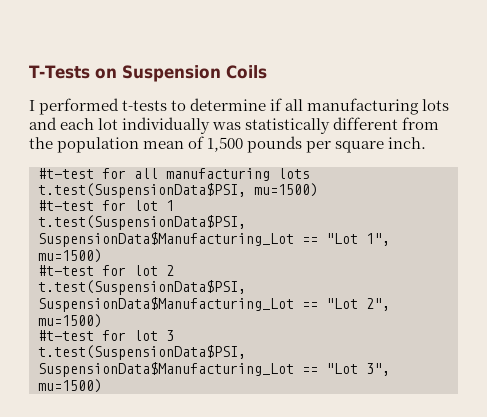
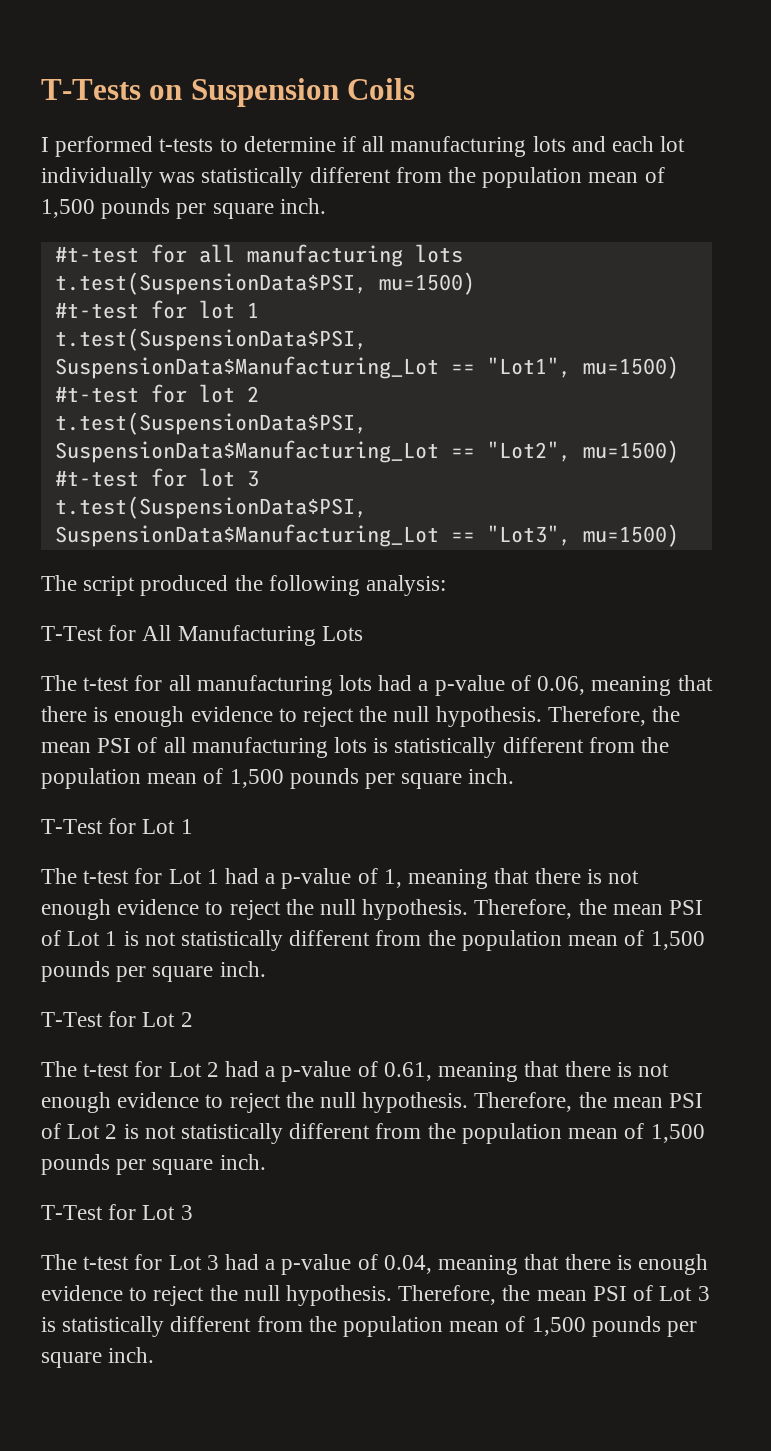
- t.test(SuspensionData$PSI, SuspensionData$Manufacturing_Lot == "Lot 1", mu=1500)
+ t.test(SuspensionData$PSI, SuspensionData$Manufacturing_Lot == "Lot1", mu=1500)
- t.test(SuspensionData$PSI, SuspensionData$Manufacturing_Lot == "Lot 2", mu=1500)
+ t.test(SuspensionData$PSI, SuspensionData$Manufacturing_Lot == "Lot2", mu=1500)
- t.test(SuspensionData$PSI, SuspensionData$Manufacturing_Lot == "Lot 3", mu=1500)
+ t.test(SuspensionData$PSI, SuspensionData$Manufacturing_Lot == "Lot3", mu=1500)
+ The script produced the following analysis:
+ T-Test for All Manufacturing Lots
+ The t-test for all manufacturing lots had a p-value of 0.06, meaning that there is enough evidence to reject the null hypothesis. Therefore, the mean PSI of all manufacturing lots is statistically different from the population mean of 1,500 pounds per square inch.
+ T-Test for Lot 1
+ The t-test for Lot 1 had a p-value of 1, meaning that there is not enough evidence to reject the null hypothesis. Therefore, the mean PSI of Lot 1 is not statistically different from the population mean of 1,500 pounds per square inch.
+ T-Test for Lot 2
+ The t-test for Lot 2 had a p-value of 0.61, meaning that there is not enough evidence to reject the null hypothesis. Therefore, the mean PSI of Lot 2 is not statistically different from the population mean of 1,500 pounds per square inch.
+ T-Test for Lot 3
+ The t-test for Lot 3 had a p-value of 0.04, meaning that there is enough evidence to reject the null hypothesis. Therefore, the mean PSI of Lot 3 is statistically different from the population mean of 1,500 pounds per square inch.

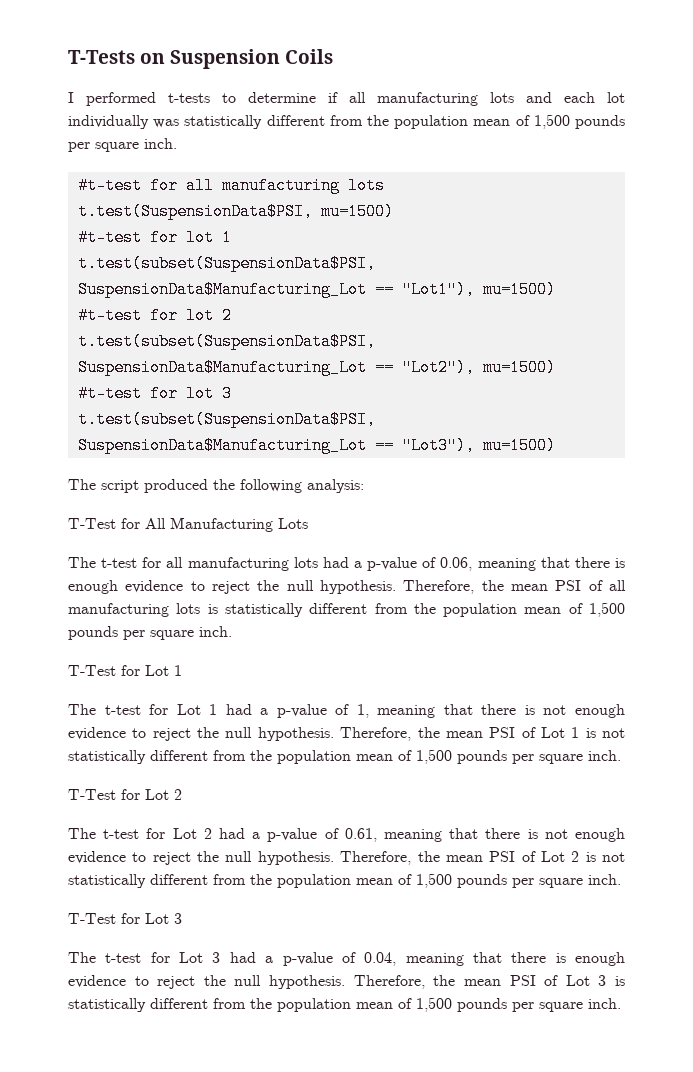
- t.test(SuspensionData$PSI, SuspensionData$Manufacturing_Lot == "Lot1", mu=1500)
+ t.test(subset(SuspensionData$PSI, SuspensionData$Manufacturing_Lot == "Lot1"), mu=1500)
- t.test(SuspensionData$PSI, SuspensionData$Manufacturing_Lot == "Lot2", mu=1500)
+ t.test(subset(SuspensionData$PSI, SuspensionData$Manufacturing_Lot == "Lot2"), mu=1500)
- t.test(SuspensionData$PSI, SuspensionData$Manufacturing_Lot == "Lot3", mu=1500)
+ t.test(subset(SuspensionData$PSI, SuspensionData$Manufacturing_Lot == "Lot3"), mu=1500)

